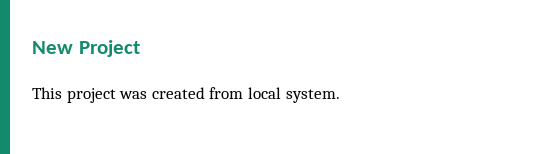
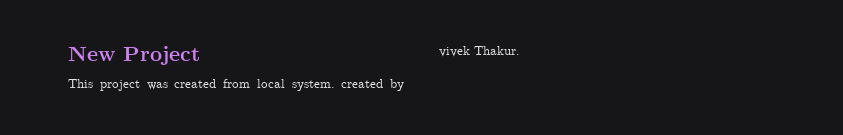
- This project was created from local system.
+ This project was created from local system. created by vivek Thakur.

